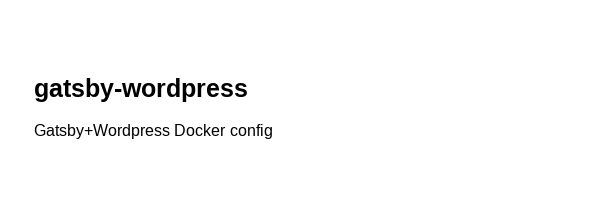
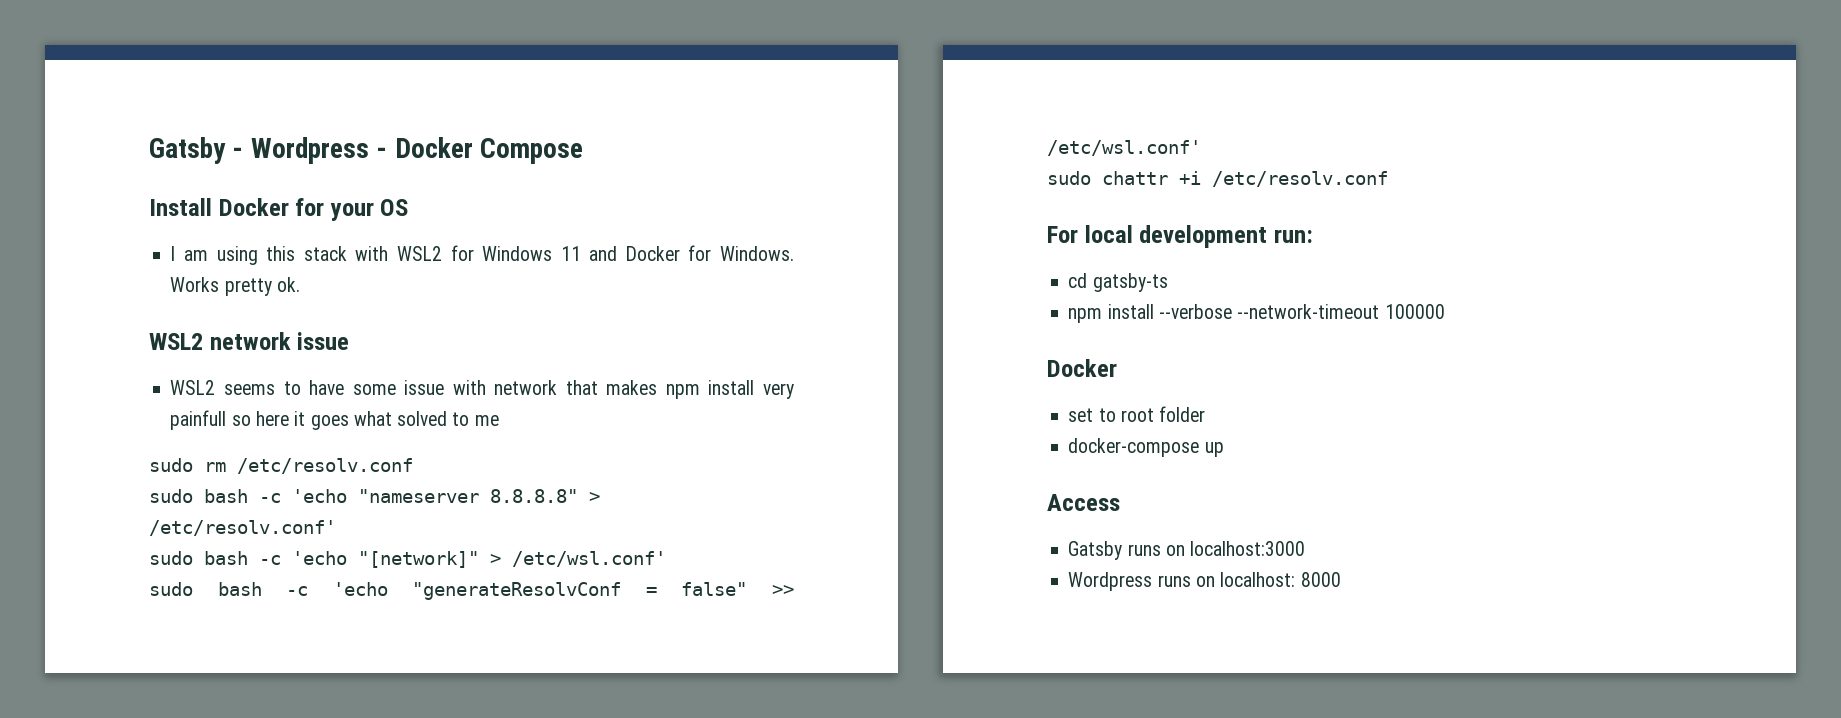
- gatsby-wordpress
- Gatsby+Wordpress Docker config
+ Gatsby - Wordpress - Docker Compose
+ Install Docker for your OS
+ I am using this stack with WSL2 for Windows 11 and Docker for Windows. Works pretty ok.
+ WSL2 network issue
+ WSL2 seems to have some issue with network that makes npm install very painfull so here it goes what solved to me
+ sudo rm /etc/resolv.conf
+ sudo bash -c 'echo "nameserver 8.8.8.8" > /etc/resolv.conf'
+ sudo bash -c 'echo "[network]" > /etc/wsl.conf'
+ sudo bash -c 'echo "generateResolvConf = false" >> /etc/wsl.conf'
+ sudo chattr +i /etc/resolv.conf
+ For local development run:
+ cd gatsby-ts
+ npm install --verbose --network-timeout 100000
+ Docker
+ set to root folder
+ docker-compose up
+ Access
+ Gatsby runs on localhost:3000
+ Wordpress runs on localhost: 8000

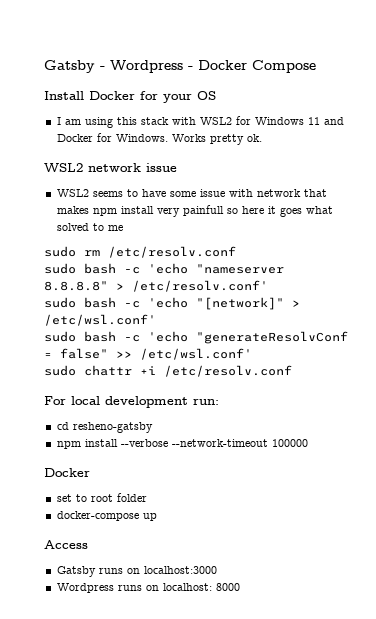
- cd gatsby-ts
+ cd resheno-gatsby

